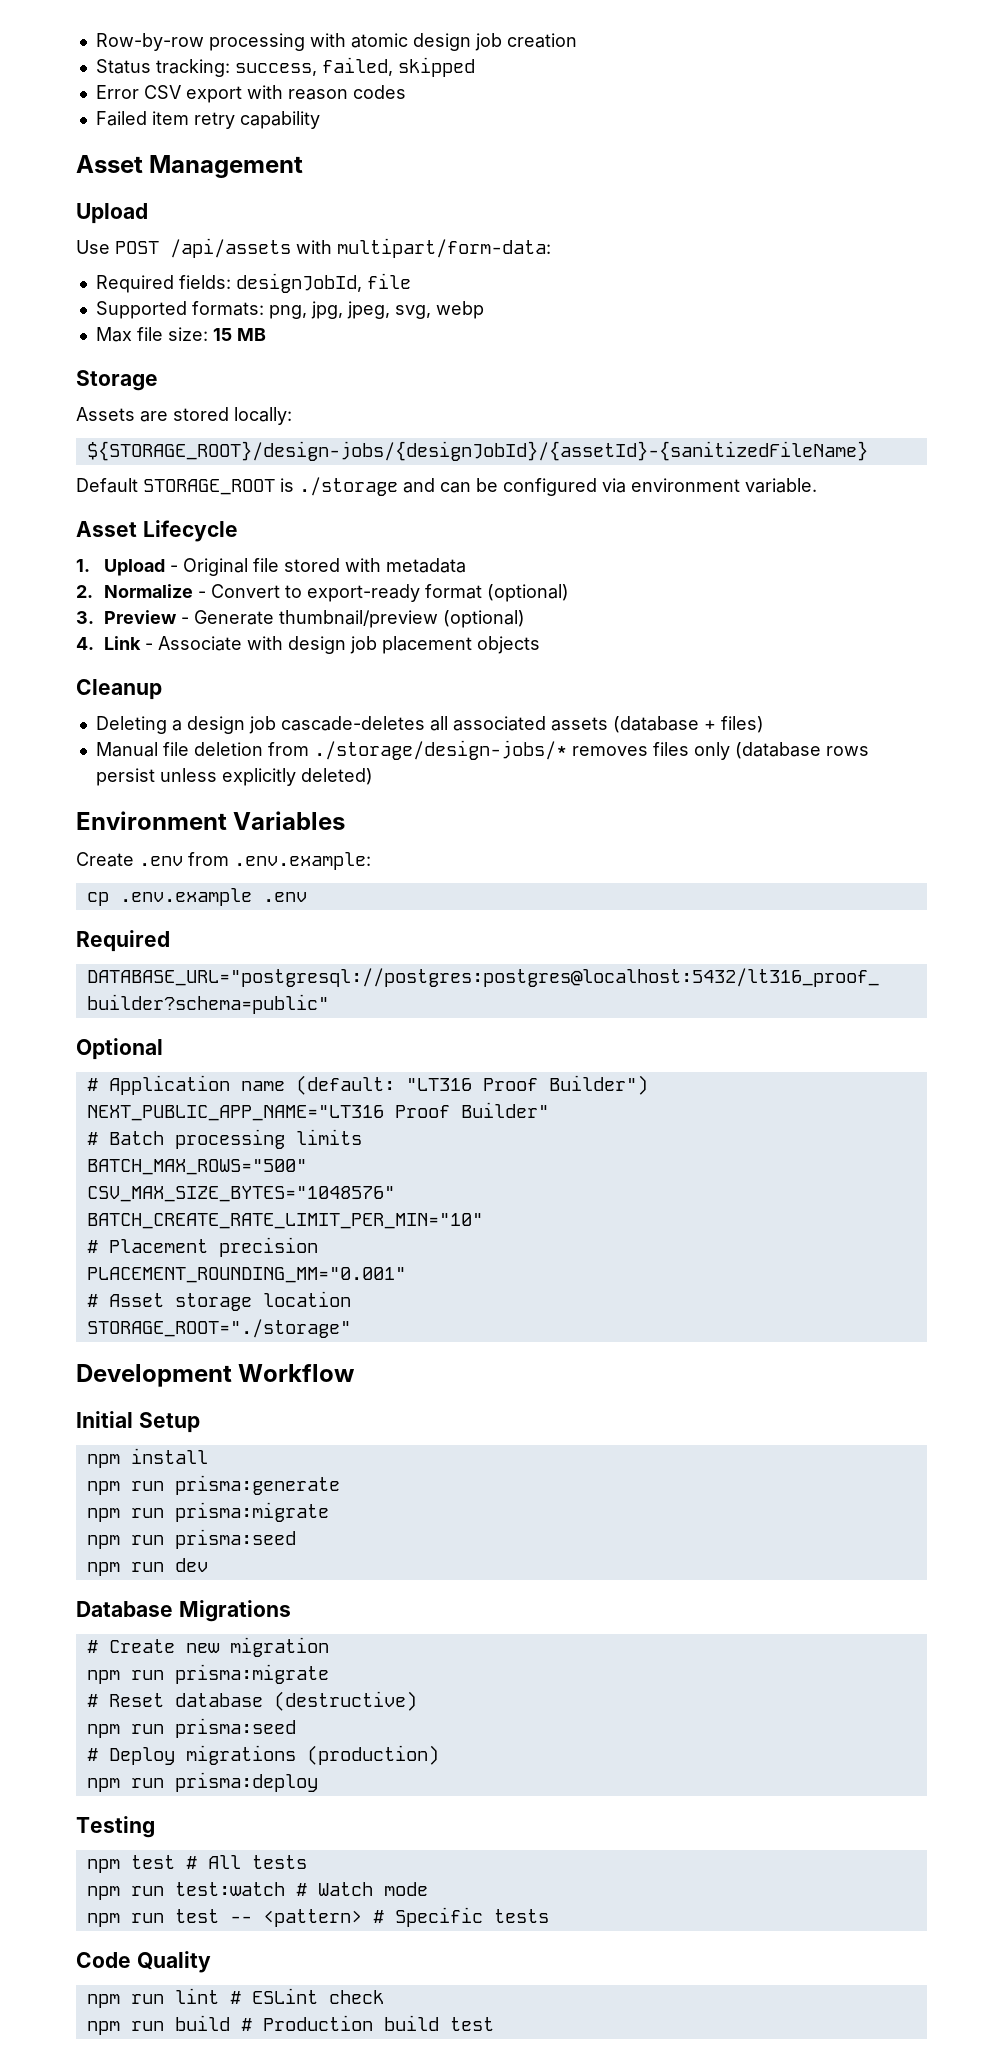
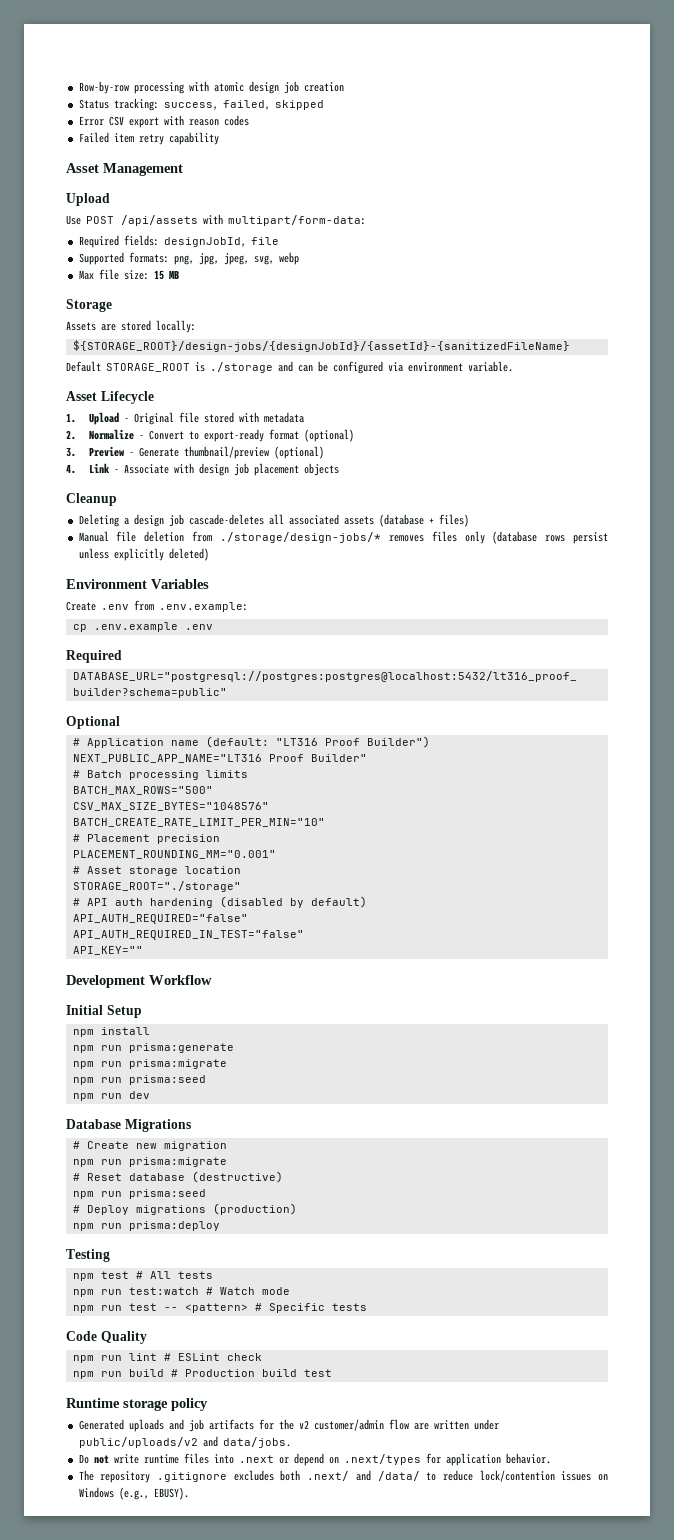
+ # API auth hardening (disabled by default)
+ API_AUTH_REQUIRED="false"
+ API_AUTH_REQUIRED_IN_TEST="false"
+ API_KEY=""
+ Runtime storage policy
+ Generated uploads and job artifacts for the v2 customer/admin flow are written under public/uploads/v2 and data/jobs.
+ Do not write runtime files into .next or depend on .next/types for application behavior.
+ The repository .gitignore excludes both .next/ and /data/ to reduce lock/contention issues on Windows (e.g., EBUSY).

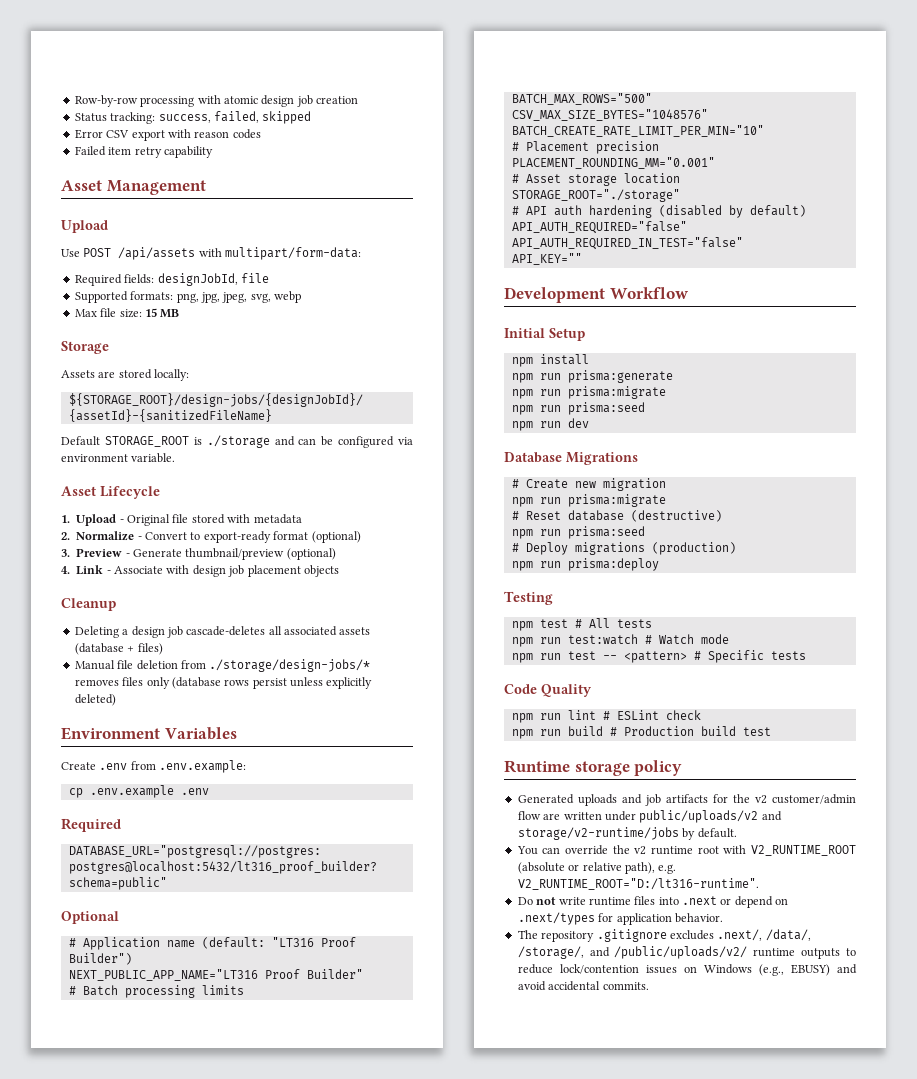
- Generated uploads and job artifacts for the v2 customer/admin flow are written under public/uploads/v2 and data/jobs.
+ Generated uploads and job artifacts for the v2 customer/admin flow are written under public/uploads/v2 and storage/v2-runtime/jobs by default.
+ You can override the v2 runtime root with V2_RUNTIME_ROOT (absolute or relative path), e.g. V2_RUNTIME_ROOT="D:/lt316-runtime".
- The repository .gitignore excludes both .next/ and /data/ to reduce lock/contention issues on Windows (e.g., EBUSY).
+ The repository .gitignore excludes .next/, /data/, /storage/, and /public/uploads/v2/ runtime outputs to reduce lock/contention issues on Windows (e.g., EBUSY) and avoid accidental commits.

